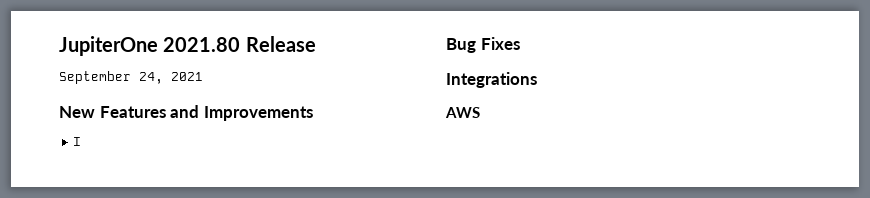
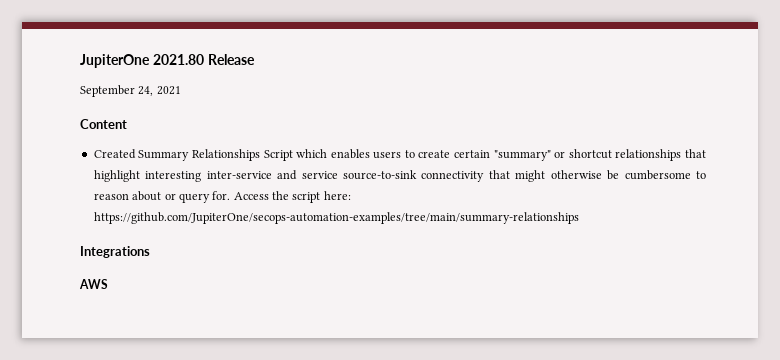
- New Features and Improvements
- I
- Bug Fixes
+ Content
+ Created Summary Relationships Script which enables users to create certain "summary" or shortcut relationships that highlight interesting inter-service and service source-to-sink connectivity that might otherwise be cumbersome to reason about or query for. Access the script here: https://github.com/JupiterOne/secops-automation-examples/tree/main/summary-relationships

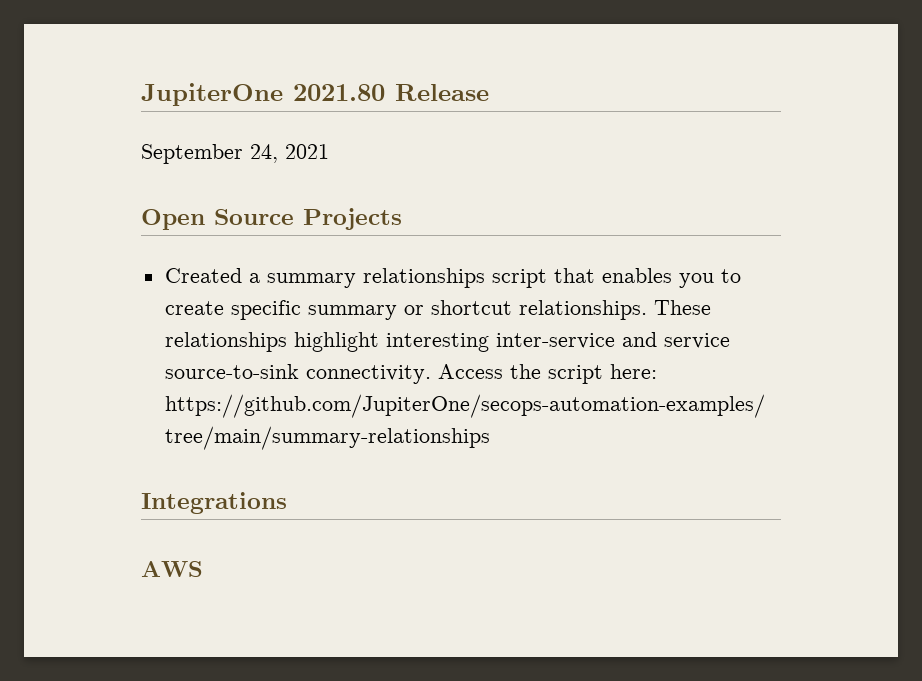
- Content
- Created Summary Relationships Script which enables users to create certain "summary" or shortcut relationships that highlight interesting inter-service and service source-to-sink connectivity that might otherwise be cumbersome to reason about or query for.
+ Open Source Projects
+ Created a summary relationships script that enables you to create specific summary or shortcut relationships. These relationships highlight interesting inter-service and service source-to-sink connectivity.

